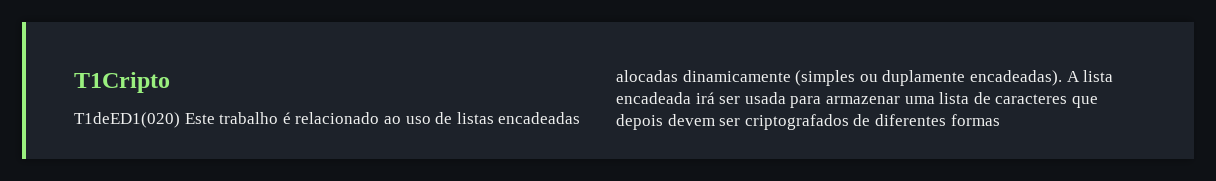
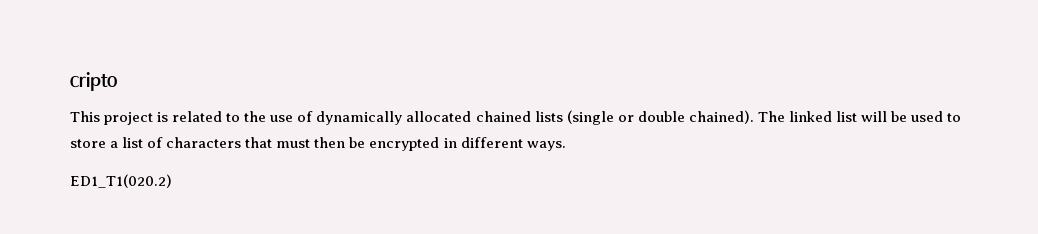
- T1Cripto
- T1deED1(020) Este trabalho é relacionado ao uso de listas encadeadas alocadas dinamicamente (simples ou duplamente encadeadas). A lista encadeada irá ser usada para armazenar uma lista de caracteres que depois devem ser criptografados de diferentes formas
+ cripto
+ This project is related to the use of dynamically allocated chained lists (single or double chained). The linked list will be used to store a list of characters that must then be encrypted in different ways.
+ ED1_T1(020.2)

